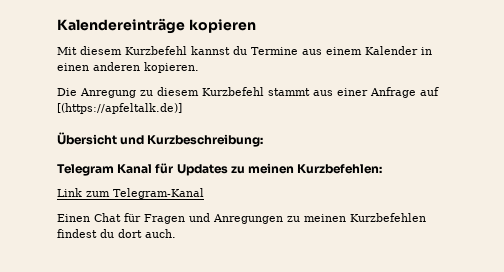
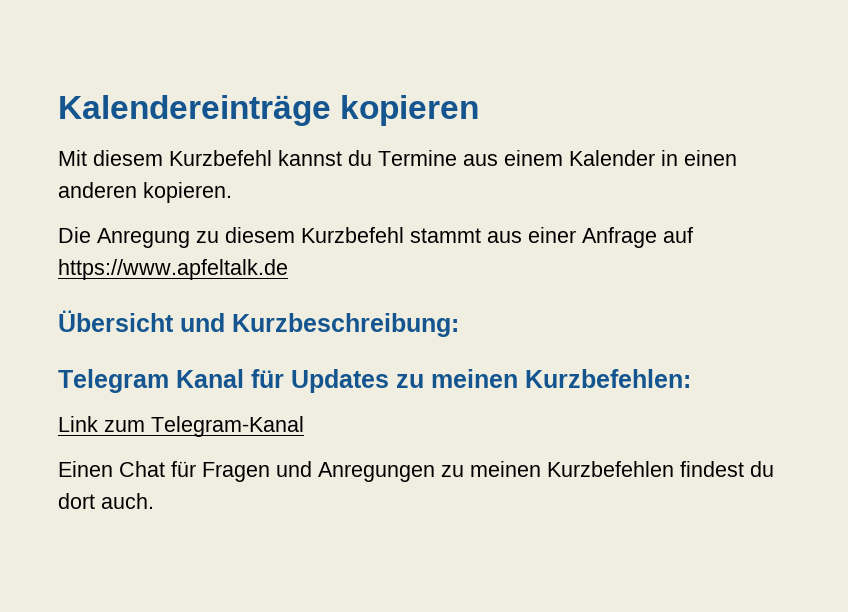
- Die Anregung zu diesem Kurzbefehl stammt aus einer Anfrage auf [(https://apfeltalk.de)]
+ Die Anregung zu diesem Kurzbefehl stammt aus einer Anfrage auf https://www.apfeltalk.de

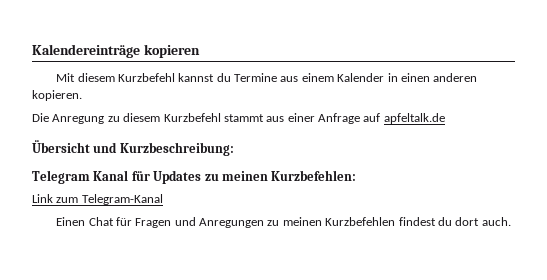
- Die Anregung zu diesem Kurzbefehl stammt aus einer Anfrage auf https://www.apfeltalk.de
+ Die Anregung zu diesem Kurzbefehl stammt aus einer Anfrage auf apfeltalk.de

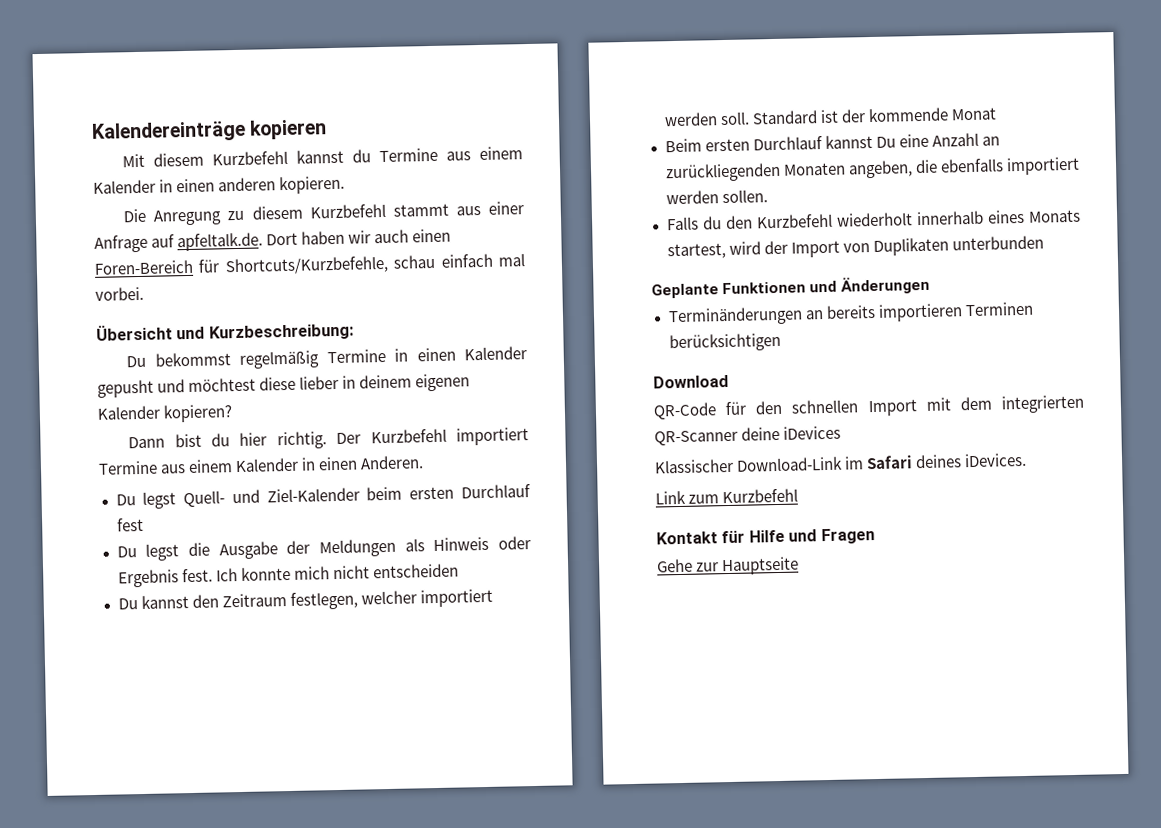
- Die Anregung zu diesem Kurzbefehl stammt aus einer Anfrage auf apfeltalk.de
+ Die Anregung zu diesem Kurzbefehl stammt aus einer Anfrage auf apfeltalk.de. Dort haben wir auch einen Foren-Bereich für Shortcuts/Kurzbefehle, schau einfach mal vorbei.
  Übersicht und Kurzbeschreibung:
- Telegram Kanal für Updates zu meinen Kurzbefehlen:
- Link zum Telegram-Kanal
- Einen Chat für Fragen und Anregungen zu meinen Kurzbefehlen findest du dort auch.
+ Du bekommst regelmäßig Termine in einen Kalender gepusht und möchtest diese lieber in deinem eigenen Kalender kopieren?
+ Dann bist du hier richtig. Der Kurzbefehl importiert Termine aus einem Kalender in einen Anderen.
+ Du legst Quell- und Ziel-Kalender beim ersten Durchlauf fest
+ Du legst die Ausgabe der Meldungen als Hinweis oder Ergebnis fest. Ich konnte mich nicht entscheiden
+ Du kannst den Zeitraum festlegen, welcher importiert werden soll. Standard ist der kommende Monat
+ Beim ersten Durchlauf kannst Du eine Anzahl an zurückliegenden Monaten angeben, die ebenfalls importiert werden sollen.
+ Falls du den Kurzbefehl wiederholt innerhalb eines Monats startest, wird der Import von Duplikaten unterbunden
+ Geplante Funktionen und Änderungen
+ Terminänderungen an bereits importieren Terminen berücksichtigen
+ Download
+ QR-Code für den schnellen Import mit dem integrierten QR-Scanner deine iDevices
+ Klassischer Download-Link im Safari deines iDevices.
+ Link zum Kurzbefehl
+ Kontakt für Hilfe und Fragen
+ Gehe zur Hauptseite

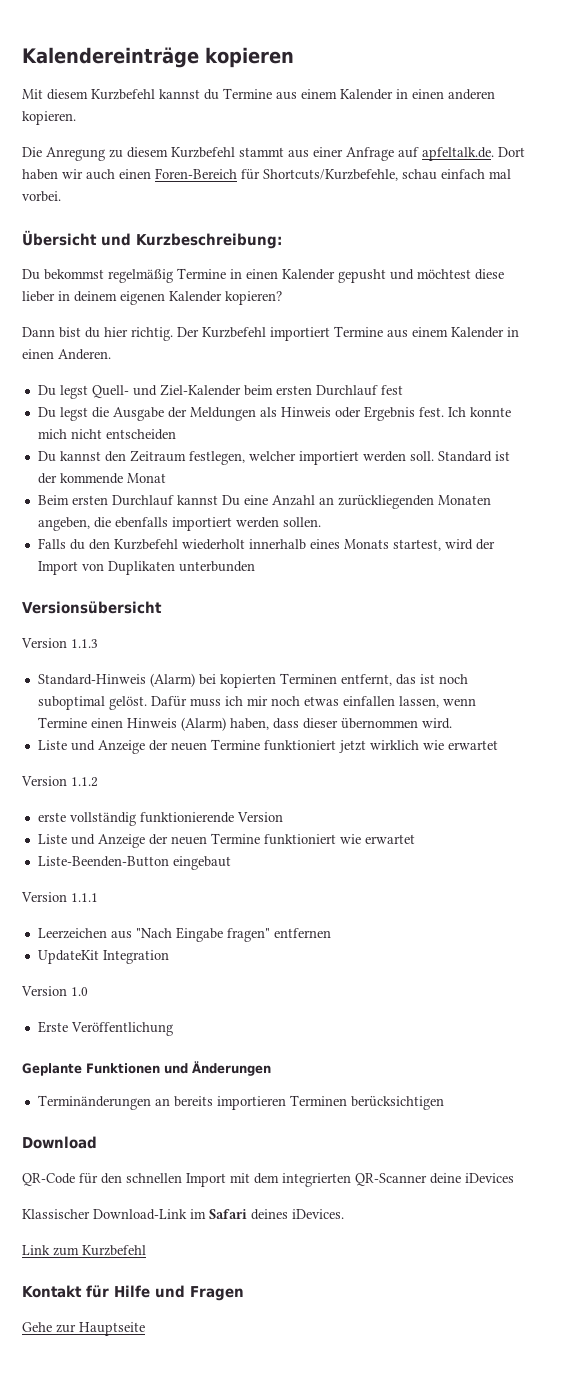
+ Versionsübersicht
+ Version 1.1.3
+ Standard-Hinweis (Alarm) bei kopierten Terminen entfernt, das ist noch suboptimal gelöst. Dafür muss ich mir noch etwas einfallen lassen, wenn Termine einen Hinweis (Alarm) haben, dass dieser übernommen wird.
+ Liste und Anzeige der neuen Termine funktioniert jetzt wirklich wie erwartet
+ Version 1.1.2
+ erste vollständig funktionierende Version
+ Liste und Anzeige der neuen Termine funktioniert wie erwartet
+ Liste-Beenden-Button eingebaut
+ Version 1.1.1
+ Leerzeichen aus "Nach Eingabe fragen" entfernen
+ UpdateKit Integration
+ Version 1.0
+ Erste Veröffentlichung

